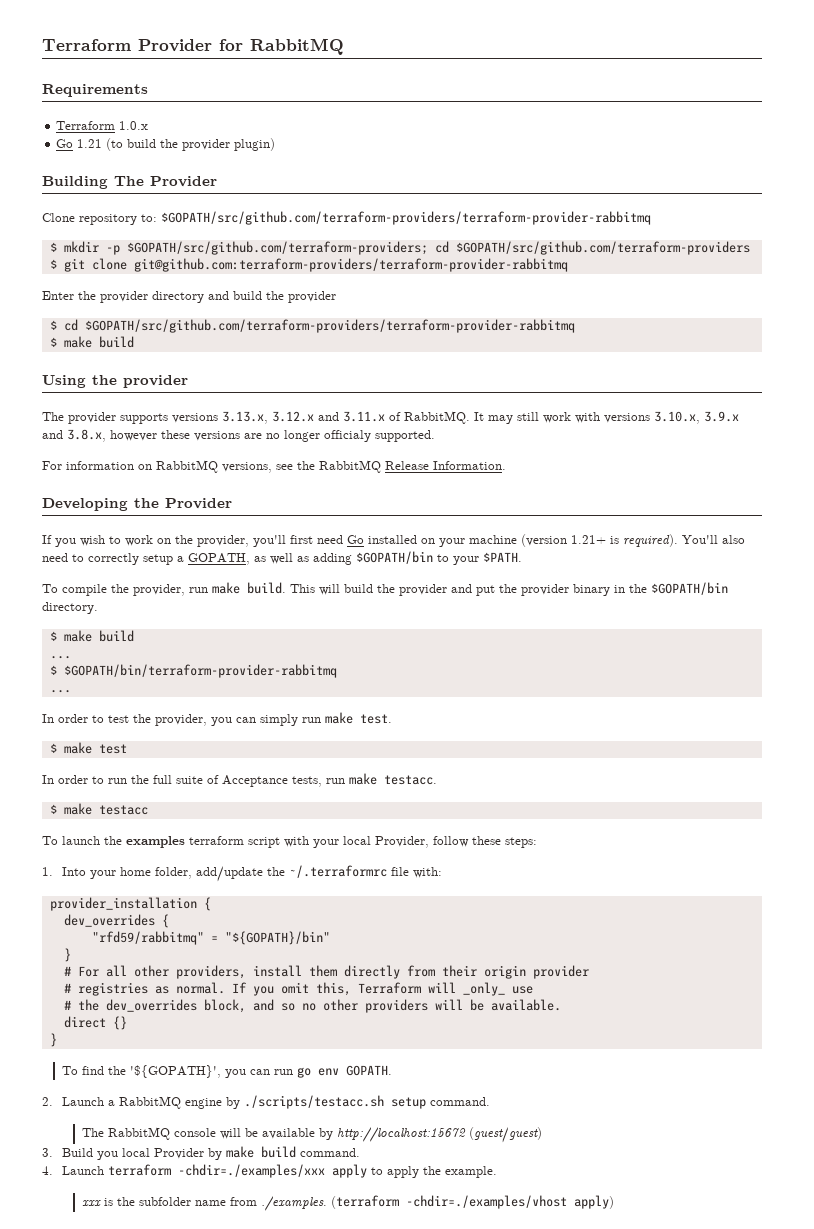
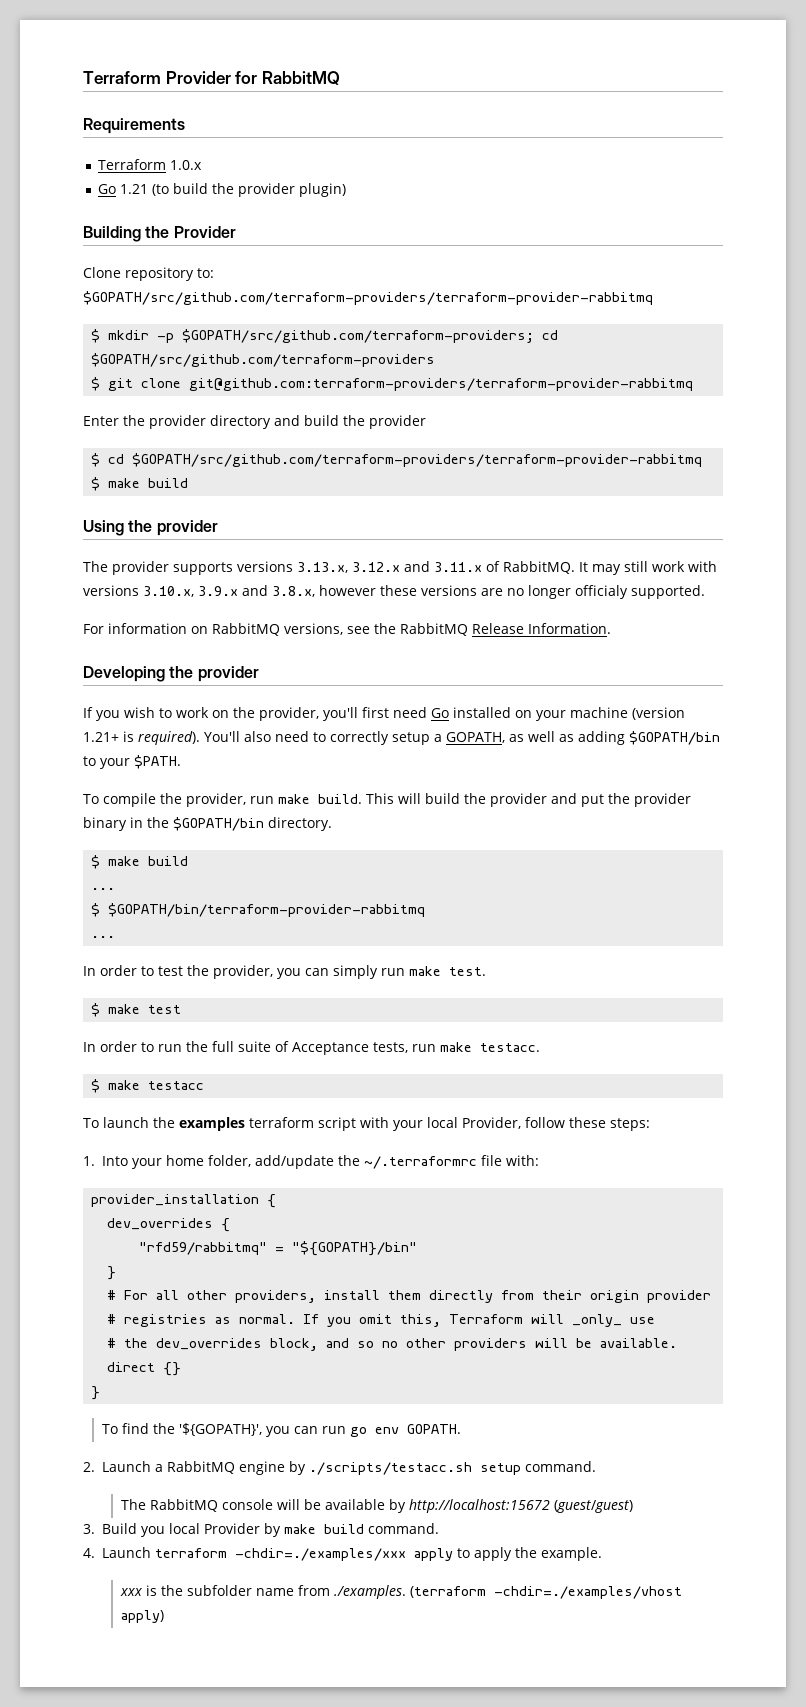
- Building The Provider
+ Building the Provider
- Developing the Provider
+ Developing the provider

